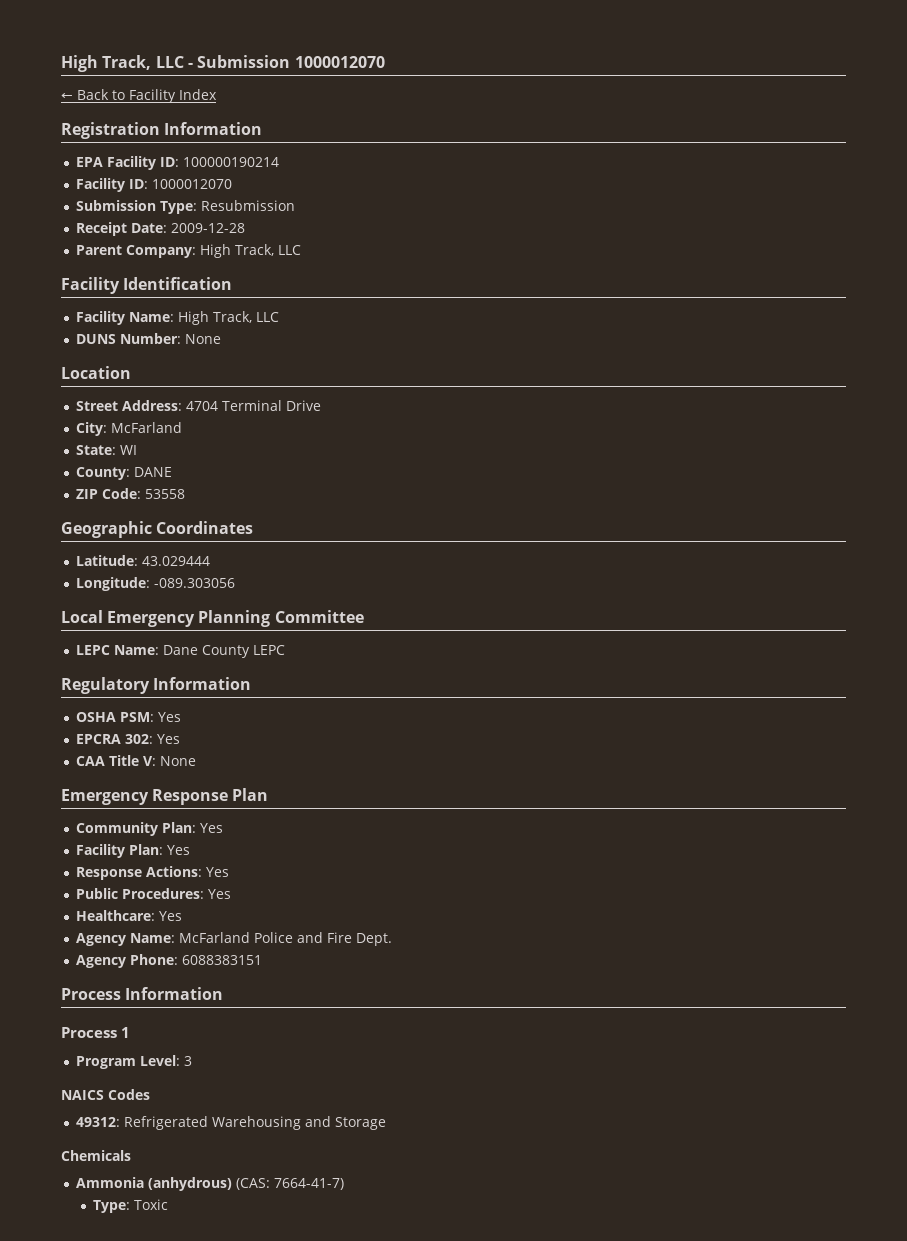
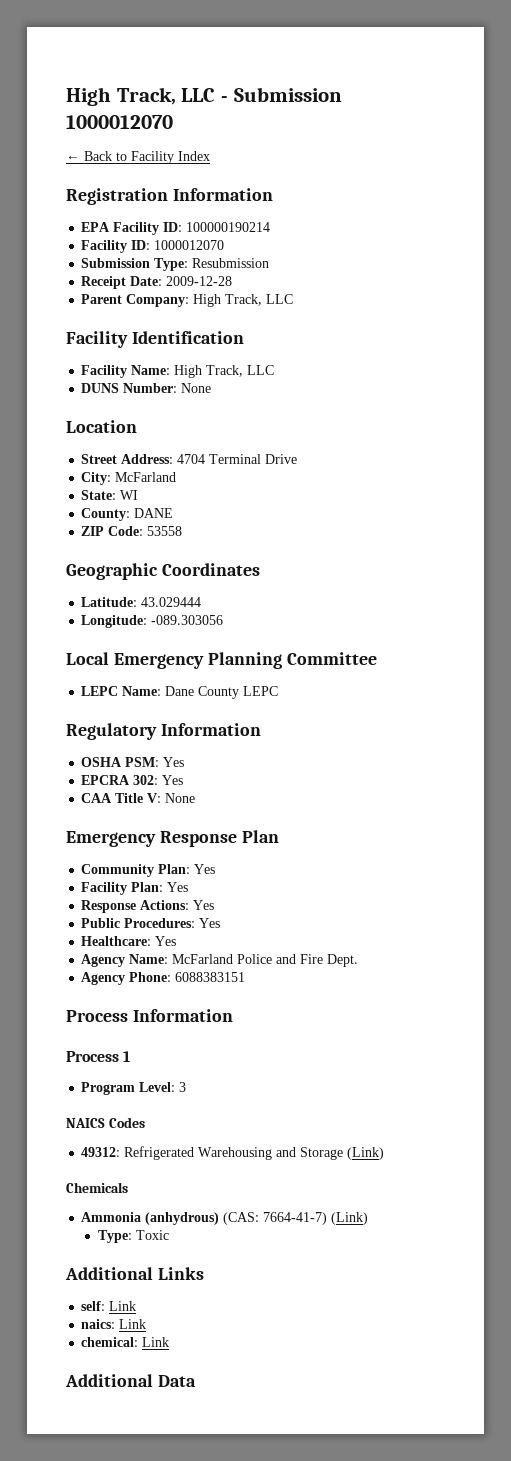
- 49312: Refrigerated Warehousing and Storage
+ 49312: Refrigerated Warehousing and Storage (Link)
- Ammonia (anhydrous) (CAS: 7664-41-7)
+ Ammonia (anhydrous) (CAS: 7664-41-7) (Link)
+ Additional Links
+ self: Link
+ naics: Link
+ chemical: Link
+ Additional Data

